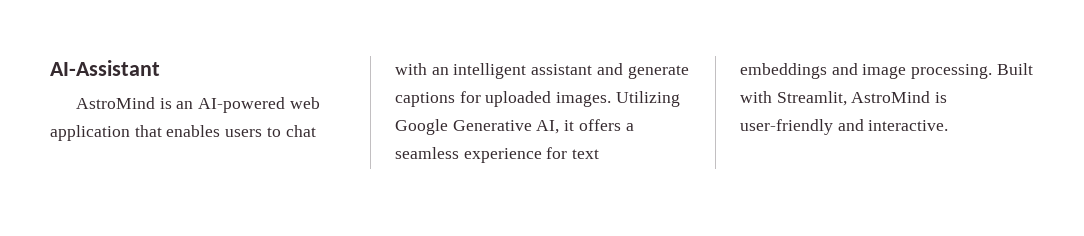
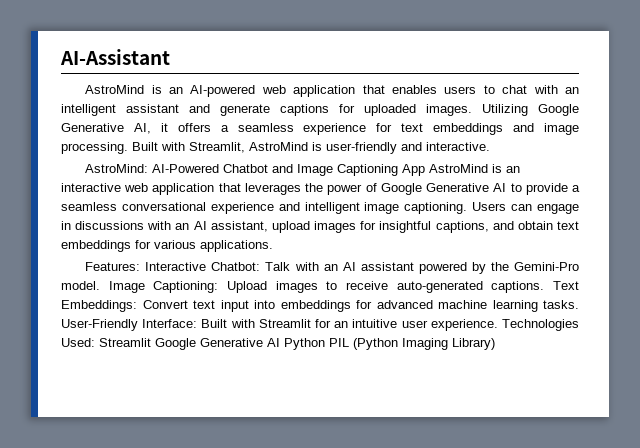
+ AstroMind: AI-Powered Chatbot and Image Captioning App AstroMind is an interactive web application that leverages the power of Google Generative AI to provide a seamless conversational experience and intelligent image captioning. Users can engage in discussions with an AI assistant, upload images for insightful captions, and obtain text embeddings for various applications.
+ Features: Interactive Chatbot: Talk with an AI assistant powered by the Gemini-Pro model. Image Captioning: Upload images to receive auto-generated captions. Text Embeddings: Convert text input into embeddings for advanced machine learning tasks. User-Friendly Interface: Built with Streamlit for an intuitive user experience. Technologies Used: Streamlit Google Generative AI Python PIL (Python Imaging Library)

